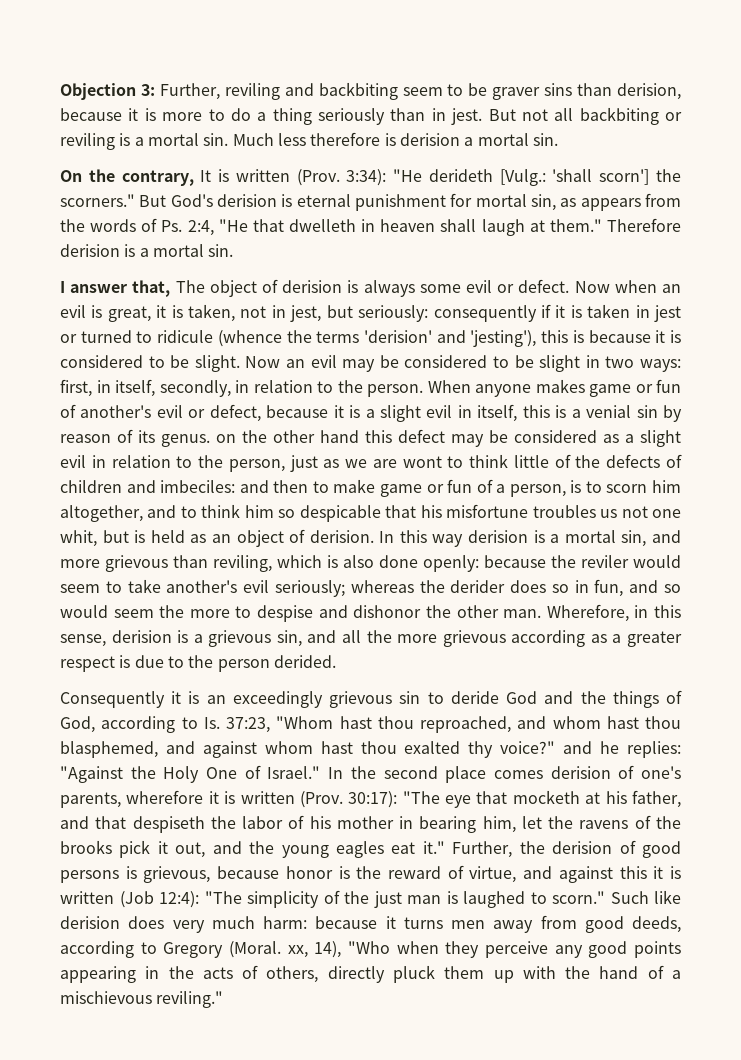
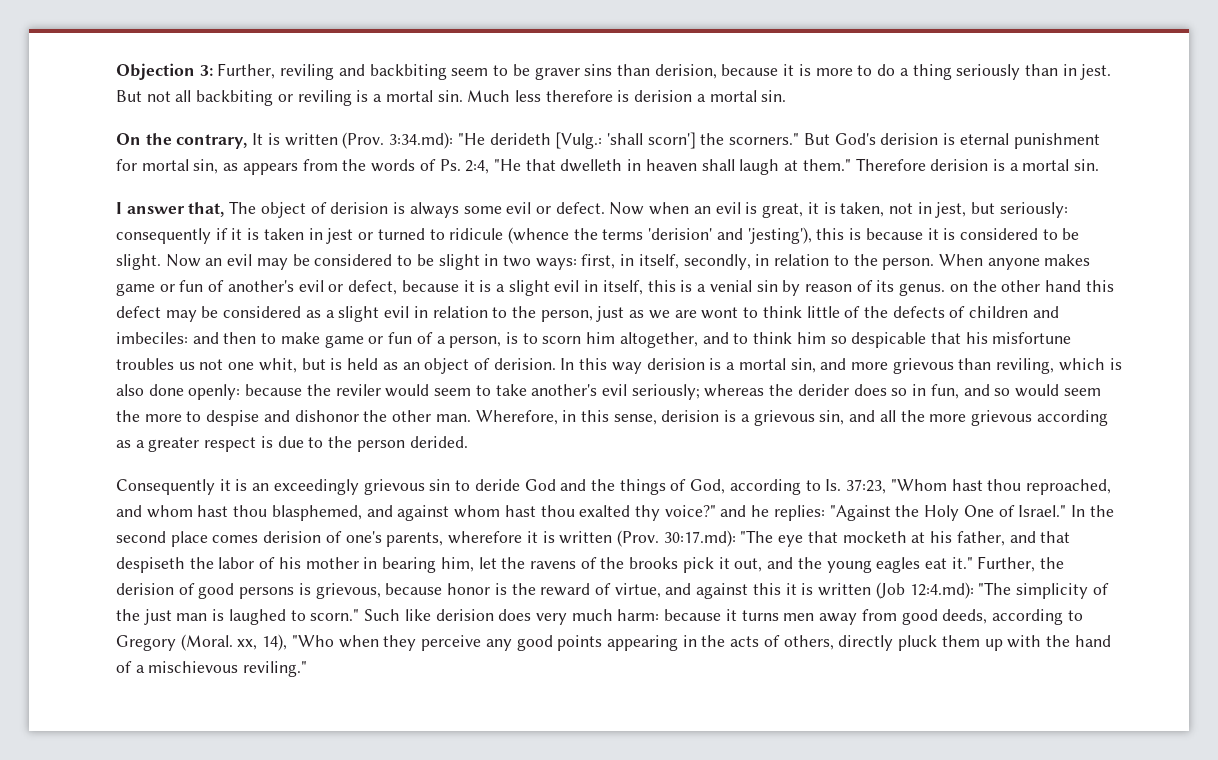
- 3:34): "He derideth [Vulg.: 'shall scorn'] the scorners."
+ 3:34.md): "He derideth [Vulg.: 'shall scorn'] the scorners."
- 30:17): "The eye that mocketh at his father, and that despiseth the labor of his mother in bearing him, let the ravens of the brooks pick it out, and the young eagles eat it."
+ 30:17.md): "The eye that mocketh at his father, and that despiseth the labor of his mother in bearing him, let the ravens of the brooks pick it out, and the young eagles eat it."
- Further, the derision of good persons is grievous, because honor is the reward of virtue, and against this it is written (Job 12:4): "The simplicity of the just man is laughed to scorn."
+ Further, the derision of good persons is grievous, because honor is the reward of virtue, and against this it is written (Job 12:4.md): "The simplicity of the just man is laughed to scorn."

